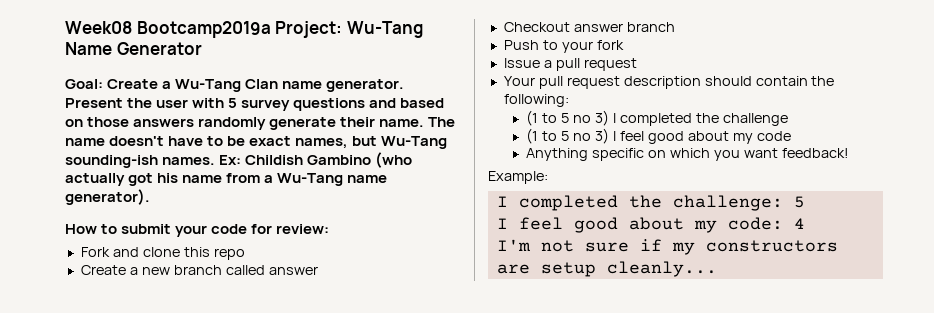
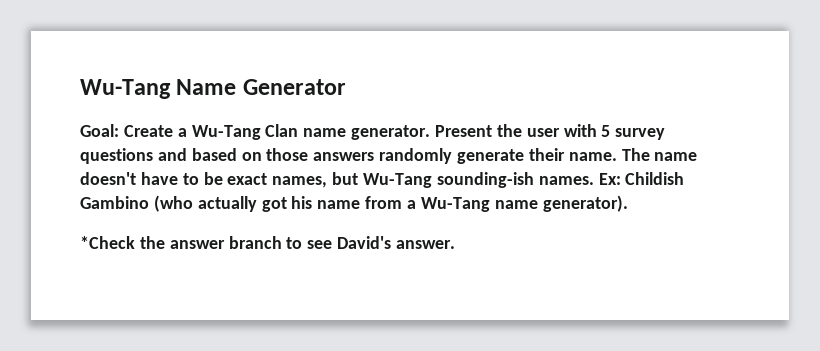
- Week08 Bootcamp2019a Project: Wu-Tang Name Generator
+ Wu-Tang Name Generator
- How to submit your code for review:
- Fork and clone this repo
- Create a new branch called answer
- Checkout answer branch
- Push to your fork
- Issue a pull request
- Your pull request description should contain the following:
- (1 to 5 no 3) I completed the challenge
- (1 to 5 no 3) I feel good about my code
- Anything specific on which you want feedback!
- Example:
- I completed the challenge: 5
- I feel good about my code: 4
- I'm not sure if my constructors are setup cleanly...
+ *Check the answer branch to see David's answer.

